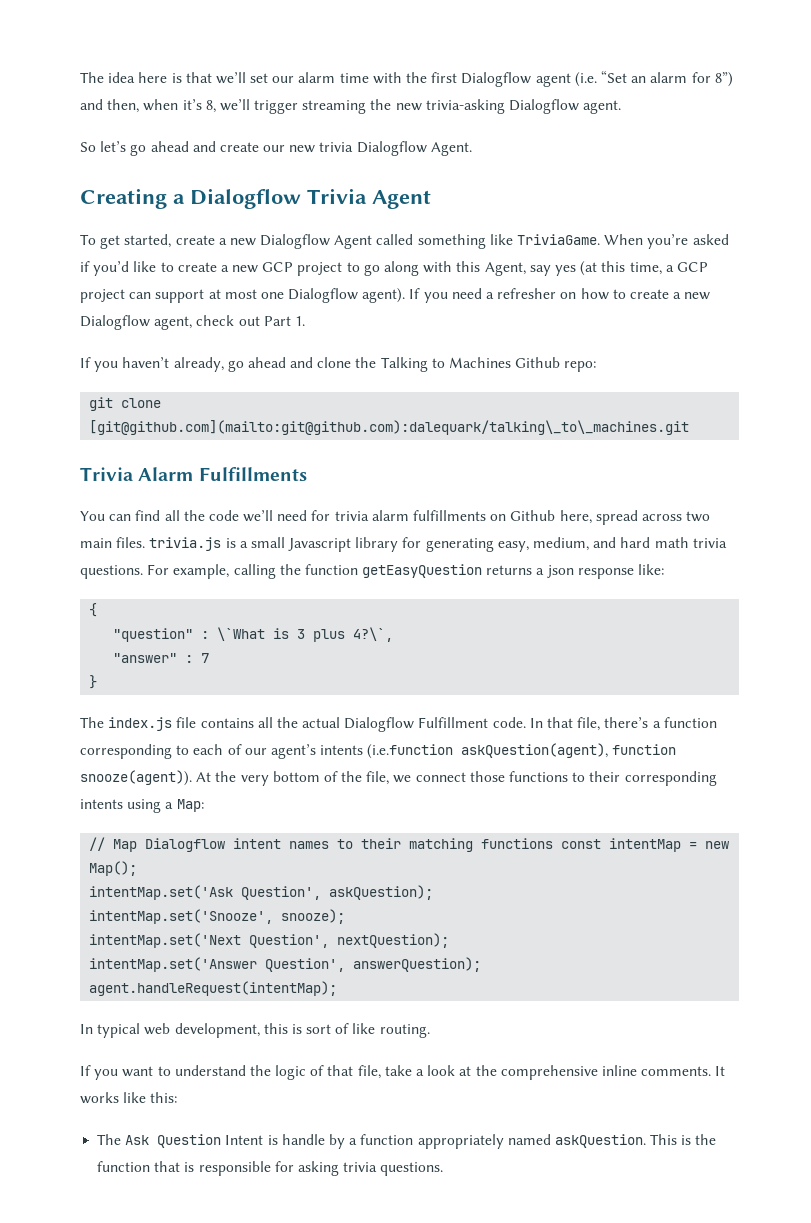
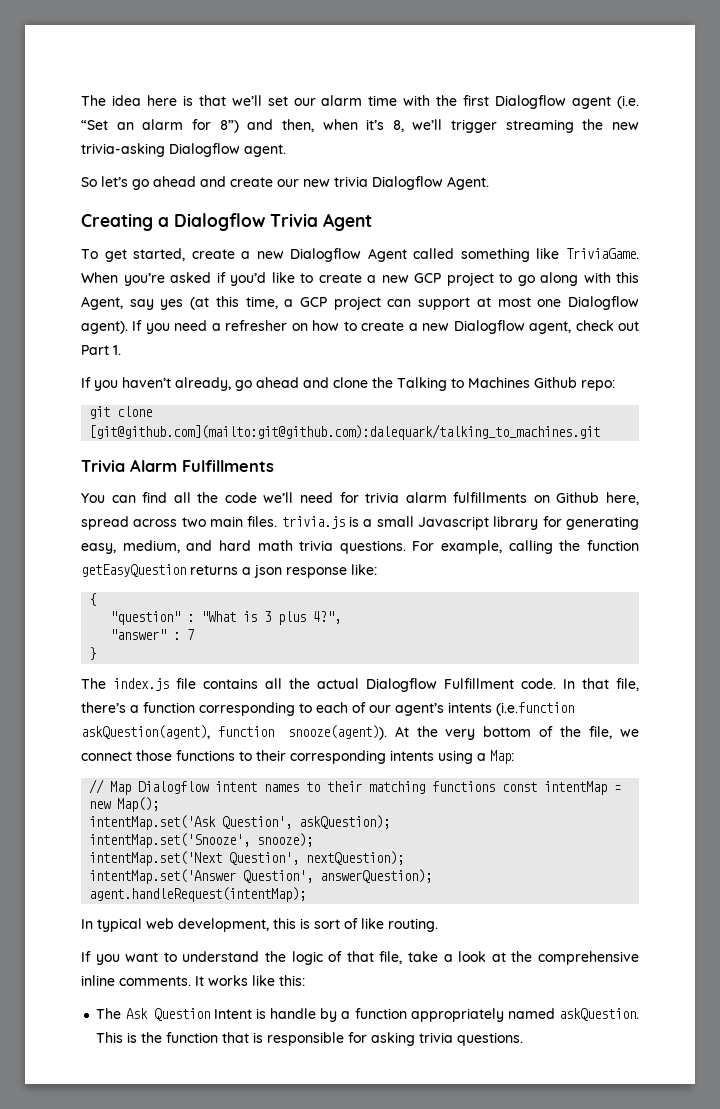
- git clone [git@github.com](mailto:git@github.com):dalequark/talking\_to\_machines.git
+ git clone [git@github.com](mailto:git@github.com):dalequark/talking_to_machines.git
- "question" : \`What is 3 plus 4?\`,
+ "question" : "What is 3 plus 4?",

